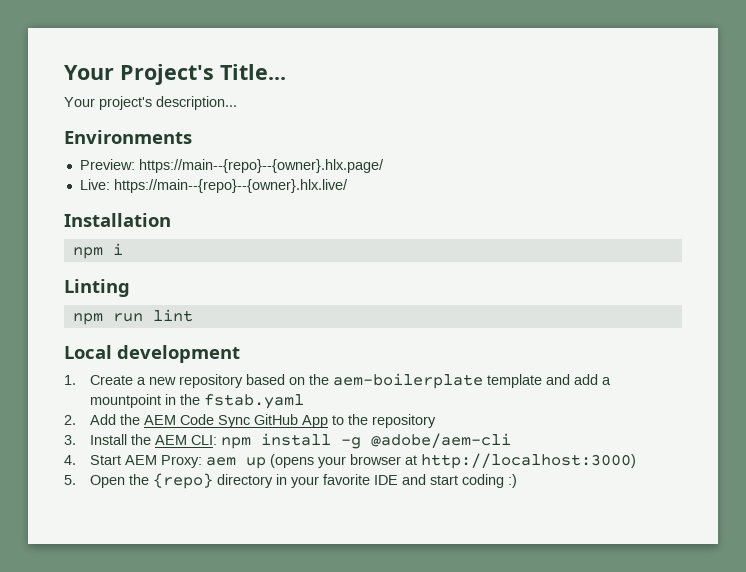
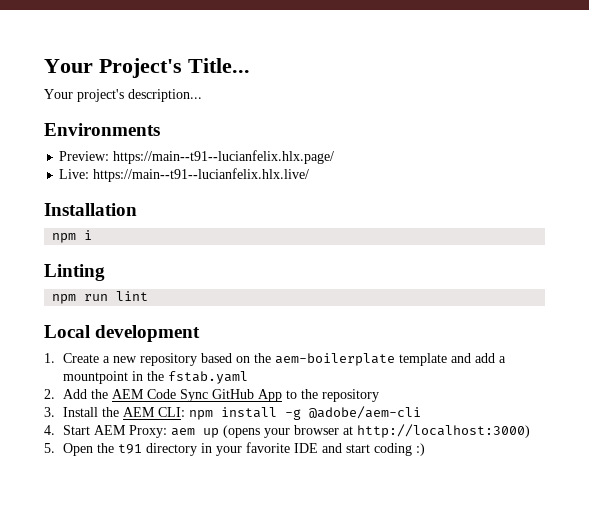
- Preview: https://main--{repo}--{owner}.hlx.page/
+ Preview: https://main--t91--lucianfelix.hlx.page/
- Live: https://main--{repo}--{owner}.hlx.live/
+ Live: https://main--t91--lucianfelix.hlx.live/
- 5. Open the {repo} directory in your favorite IDE and start coding :)
+ 5. Open the t91 directory in your favorite IDE and start coding :)

